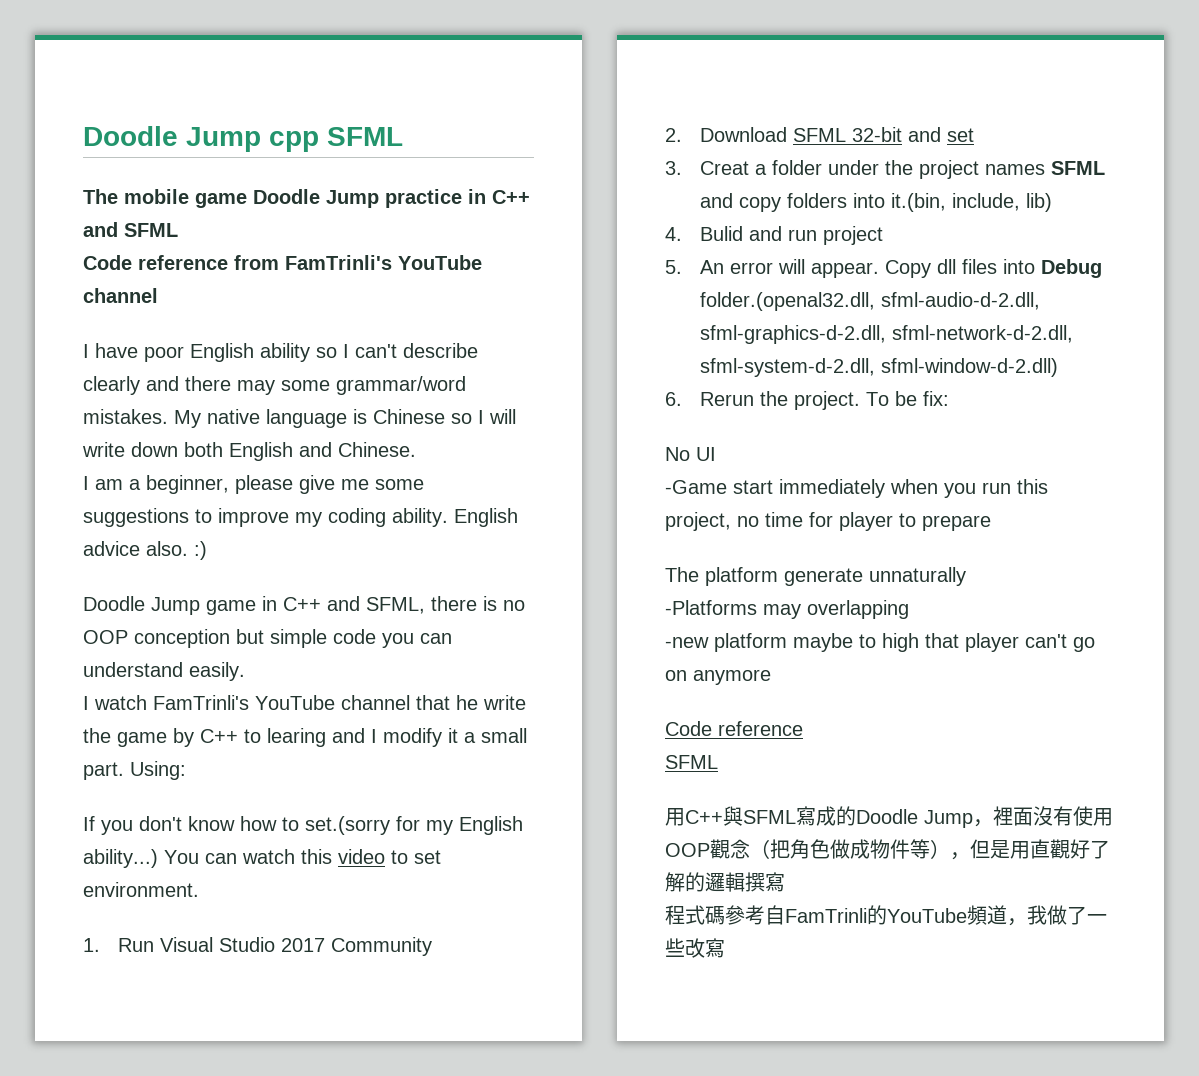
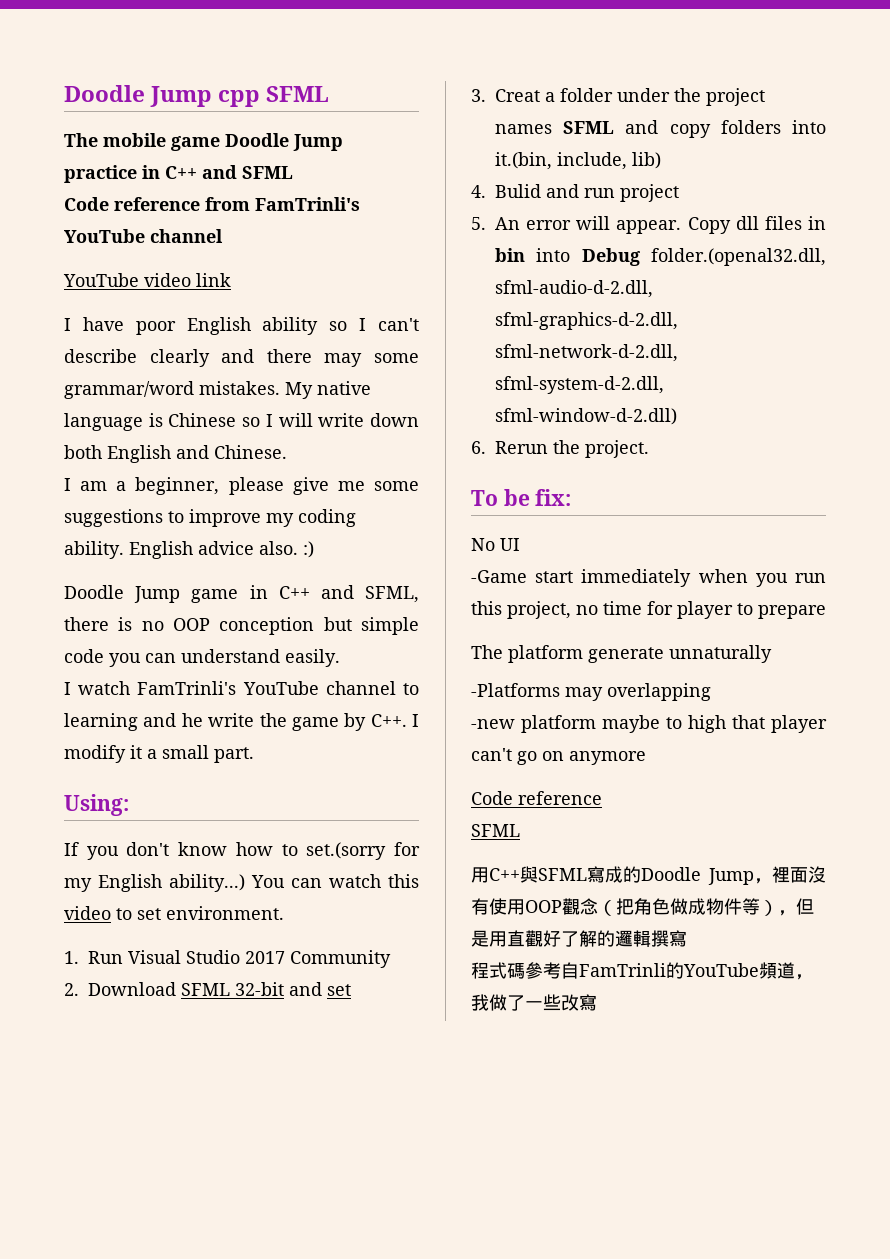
+ YouTube video link
- I watch FamTrinli's YouTube channel that he write the game by C++ to learing and I modify it a small part. Using:
+ I watch FamTrinli's YouTube channel to learning and he write the game by C++. I modify it a small part.
+ Using:
- Copy dll files into Debug folder.(openal32.dll, sfml-audio-d-2.dll, sfml-graphics-d-2.dll, sfml-network-d-2.dll, sfml-system-d-2.dll, sfml-window-d-2.dll)
+ Copy dll files in bin into Debug folder.(openal32.dll, sfml-audio-d-2.dll, sfml-graphics-d-2.dll, sfml-network-d-2.dll, sfml-system-d-2.dll, sfml-window-d-2.dll)
- 6. Rerun the project. To be fix:
+ 6. Rerun the project.
+ To be fix:

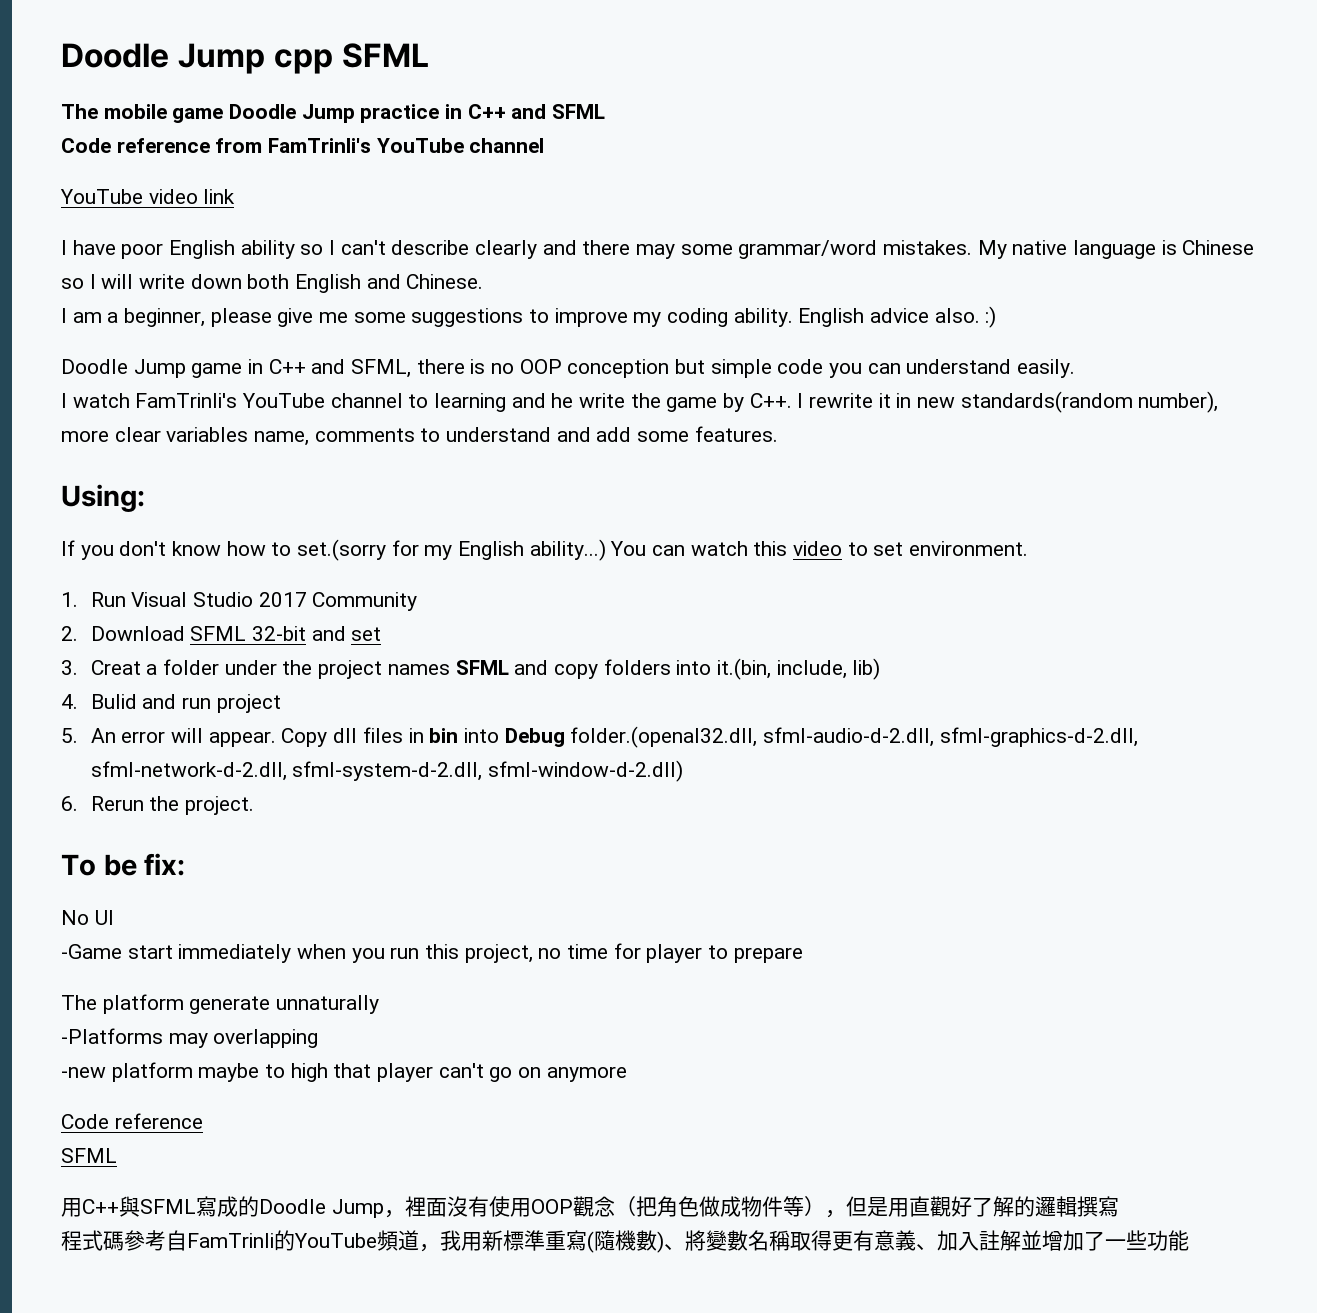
- I watch FamTrinli's YouTube channel to learning and he write the game by C++. I modify it a small part.
+ I watch FamTrinli's YouTube channel to learning and he write the game by C++. I rewrite it in new standards(random number), more clear variables name, comments to understand and add some features.
- 程式碼參考自FamTrinli的YouTube頻道，我做了一些改寫
+ 程式碼參考自FamTrinli的YouTube頻道，我用新標準重寫(隨機數)、將變數名稱取得更有意義、加入註解並增加了一些功能

